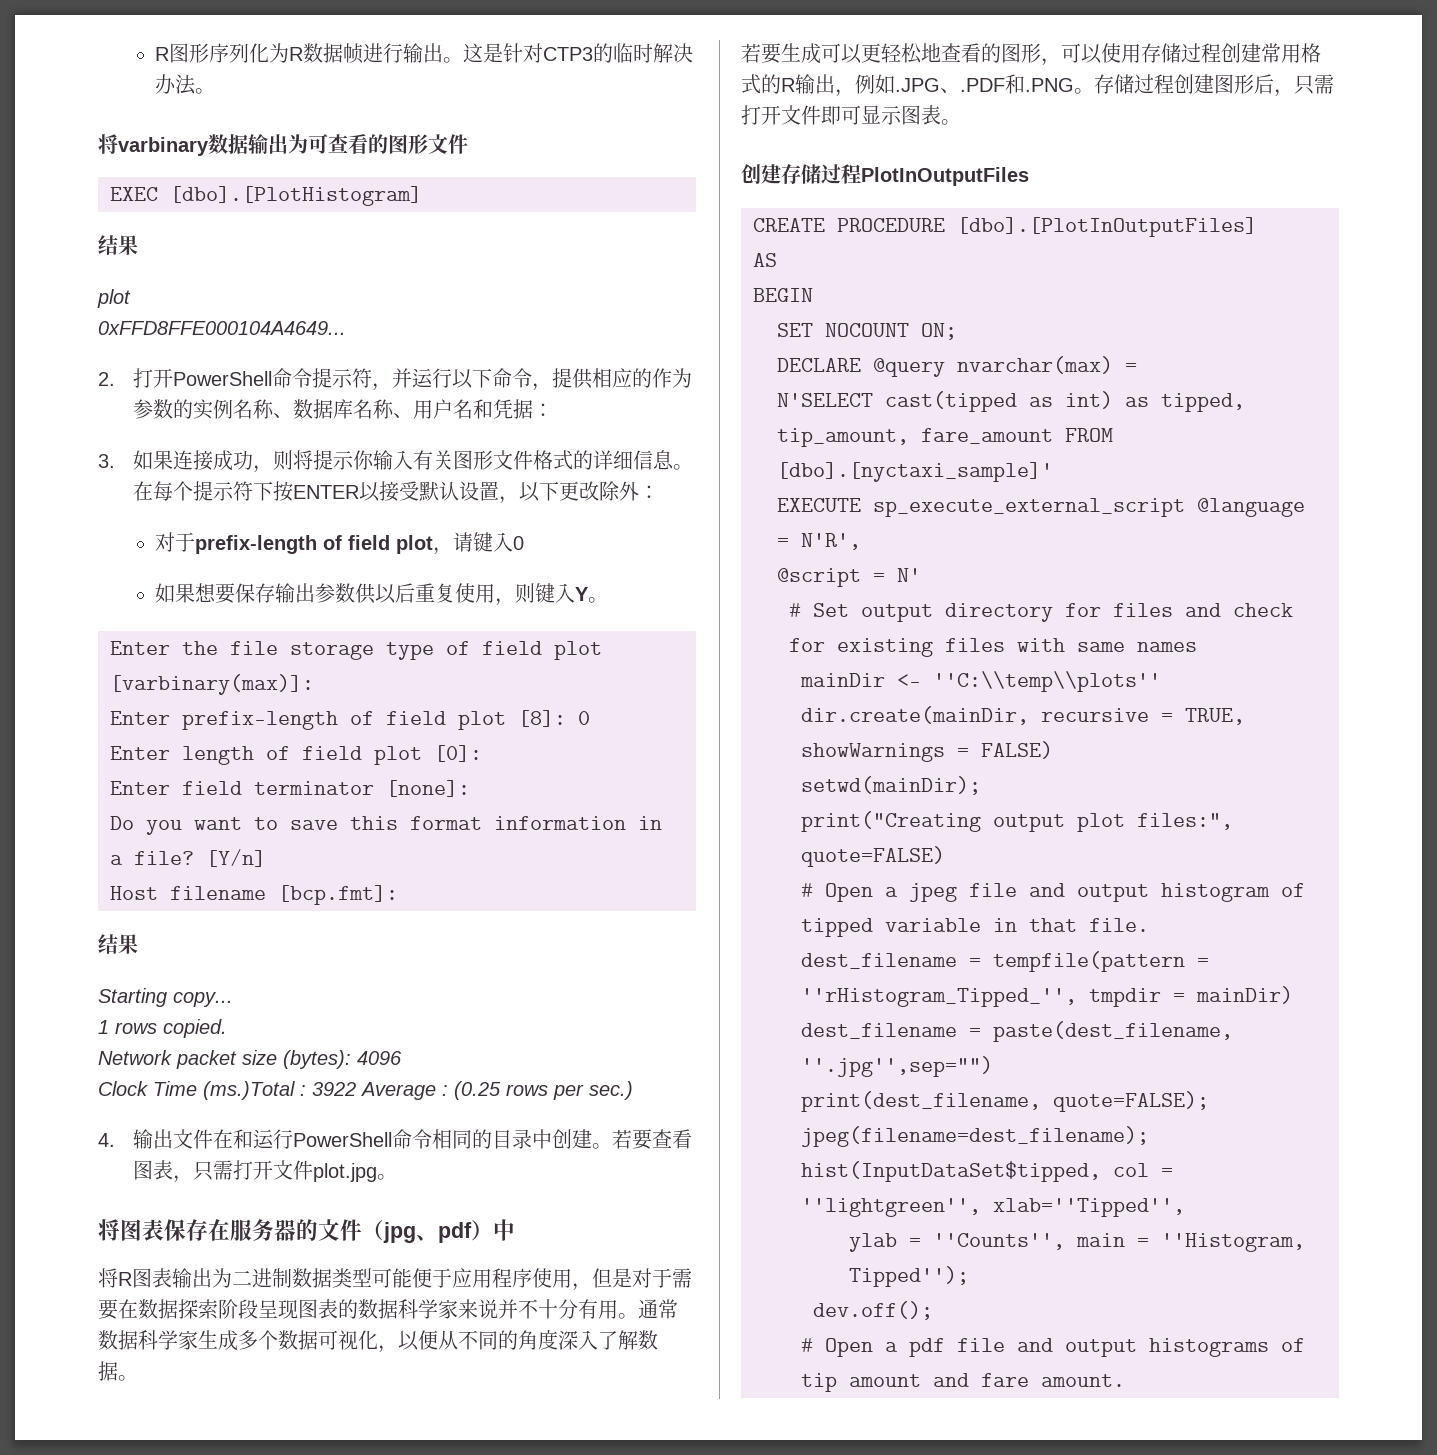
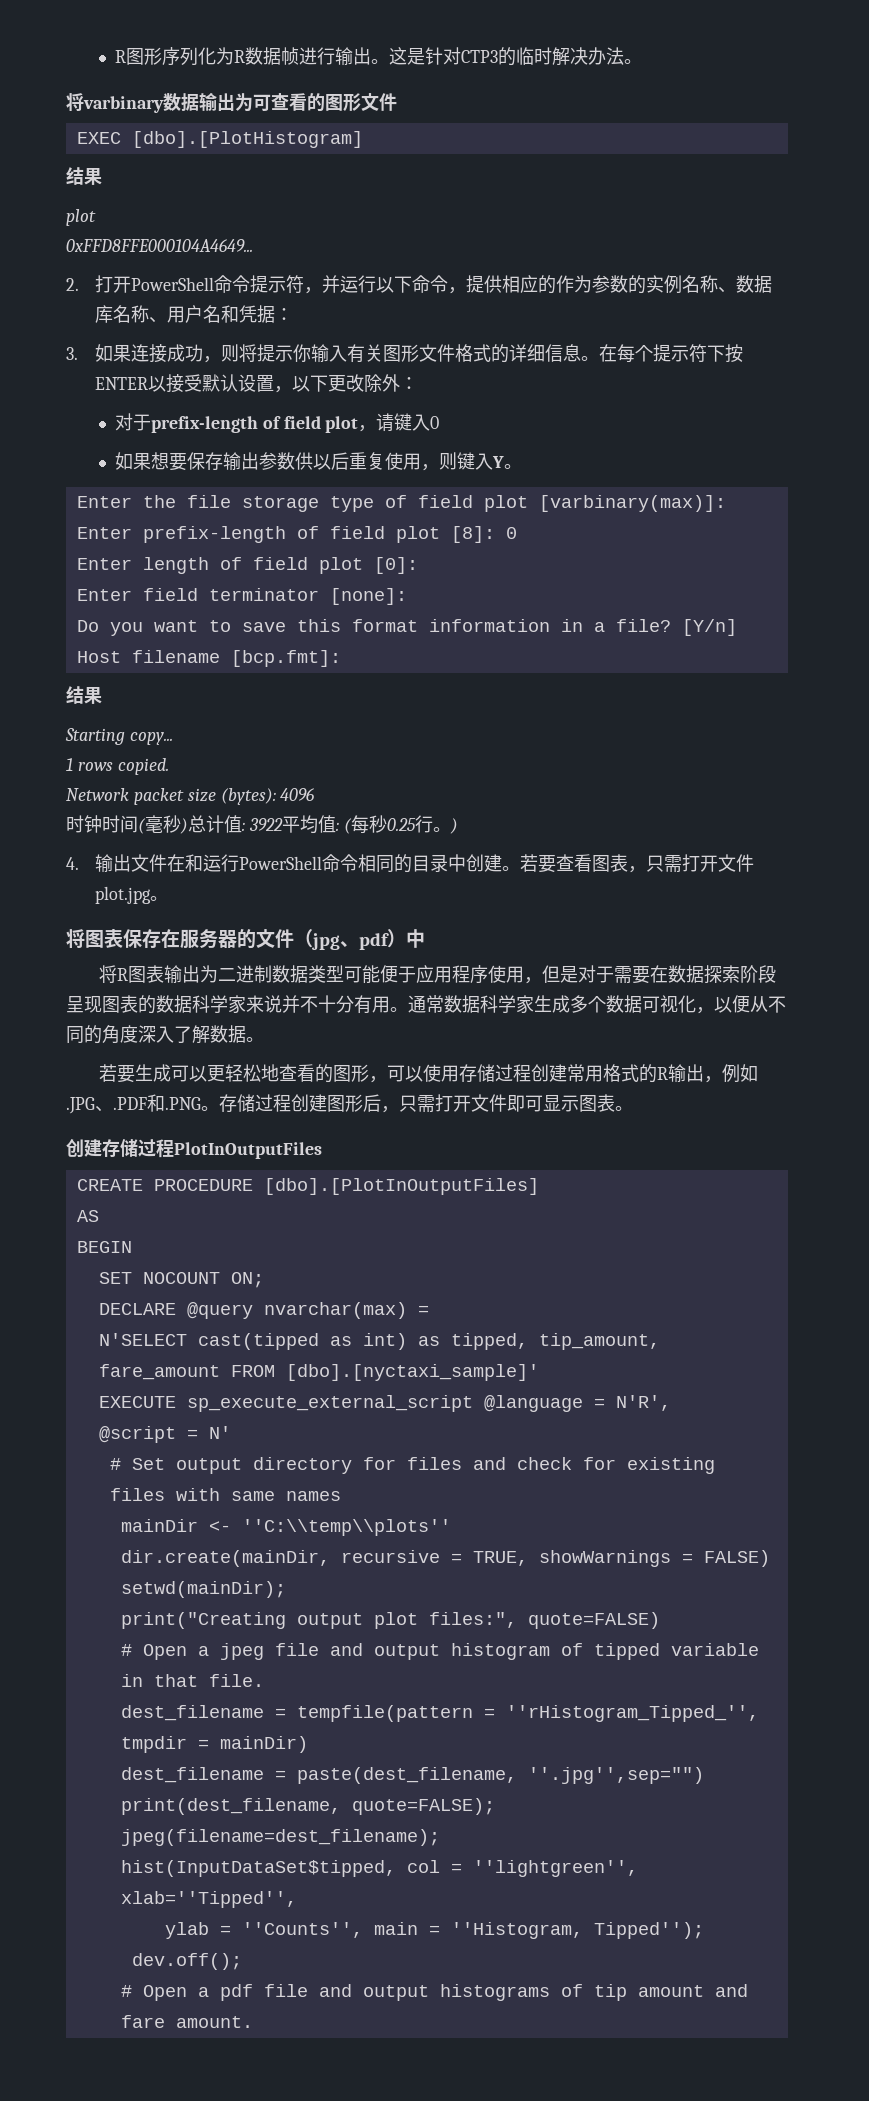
- Clock Time (ms.)Total : 3922 Average : (0.25 rows per sec.)
+ 时钟时间(毫秒)总计值: 3922平均值: (每秒0.25行。)

